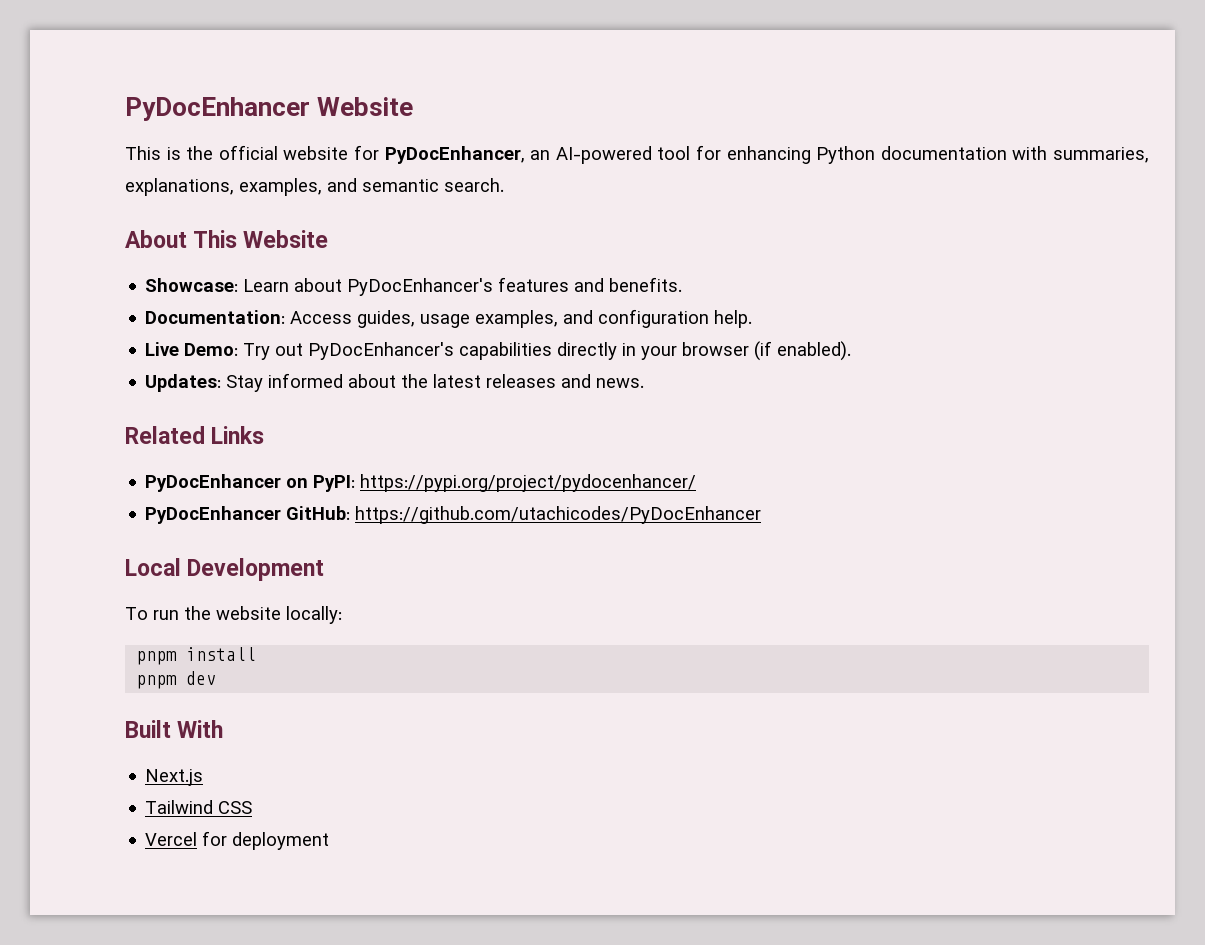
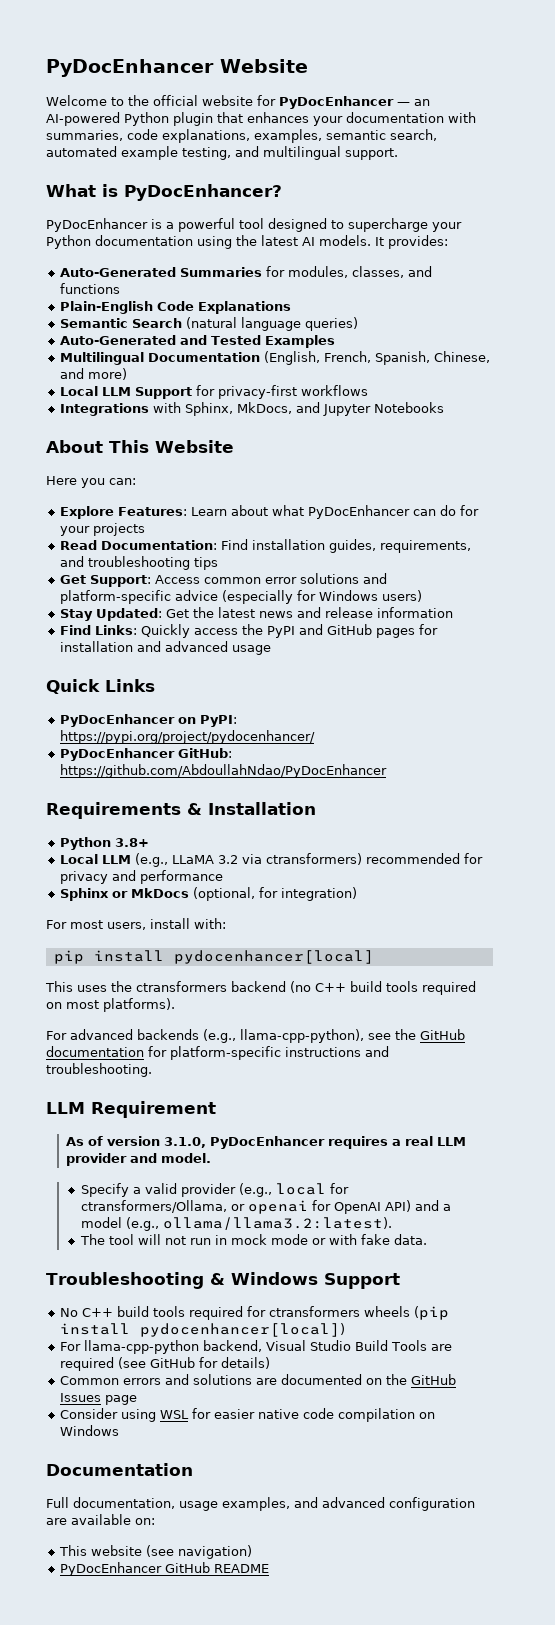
- This is the official website for PyDocEnhancer, an AI-powered tool for enhancing Python documentation with summaries, explanations, examples, and semantic search.
+ Welcome to the official website for PyDocEnhancer — an AI-powered Python plugin that enhances your documentation with summaries, code explanations, examples, semantic search, automated example testing, and multilingual support.
+ What is PyDocEnhancer?
+ PyDocEnhancer is a powerful tool designed to supercharge your Python documentation using the latest AI models. It provides:
+ Auto-Generated Summaries for modules, classes, and functions
+ Plain-English Code Explanations
+ Semantic Search (natural language queries)
+ Auto-Generated and Tested Examples
+ Multilingual Documentation (English, French, Spanish, Chinese, and more)
+ Local LLM Support for privacy-first workflows
+ Integrations with Sphinx, MkDocs, and Jupyter Notebooks
  About This Website
- Showcase: Learn about PyDocEnhancer's features and benefits.
- Documentation: Access guides, usage examples, and configuration help.
- Live Demo: Try out PyDocEnhancer's capabilities directly in your browser (if enabled).
- Updates: Stay informed about the latest releases and news.
- Related Links
+ Here you can:
+ Explore Features: Learn about what PyDocEnhancer can do for your projects
+ Read Documentation: Find installation guides, requirements, and troubleshooting tips
+ Get Support: Access common error solutions and platform-specific advice (especially for Windows users)
+ Stay Updated: Get the latest news and release information
+ Find Links: Quickly access the PyPI and GitHub pages for installation and advanced usage
+ Quick Links
- PyDocEnhancer GitHub: https://github.com/utachicodes/PyDocEnhancer
- Local Development
- To run the website locally:
- pnpm install
- pnpm dev
- Built With
- Next.js
- Tailwind CSS
- Vercel for deployment
+ PyDocEnhancer GitHub: https://github.com/AbdoullahNdao/PyDocEnhancer
+ Requirements & Installation
+ Python 3.8+
+ Local LLM (e.g., LLaMA 3.2 via ctransformers) recommended for privacy and performance
+ Sphinx or MkDocs (optional, for integration)
+ For most users, install with:
+ pip install pydocenhancer[local]
+ This uses the ctransformers backend (no C++ build tools required on most platforms).
+ For advanced backends (e.g., llama-cpp-python), see the GitHub documentation for platform-specific instructions and troubleshooting.
+ LLM Requirement
+ As of version 3.1.0, PyDocEnhancer requires a real LLM provider and model.
+ Specify a valid provider (e.g., local for ctransformers/Ollama, or openai for OpenAI API) and a model (e.g., ollama/llama3.2:latest).
+ The tool will not run in mock mode or with fake data.
+ Troubleshooting & Windows Support
+ No C++ build tools required for ctransformers wheels (pip install pydocenhancer[local])
+ For llama-cpp-python backend, Visual Studio Build Tools are required (see GitHub for details)
+ Common errors and solutions are documented on the GitHub Issues page
+ Consider using WSL for easier native code compilation on Windows
+ Documentation
+ Full documentation, usage examples, and advanced configuration are available on:
+ This website (see navigation)
+ PyDocEnhancer GitHub README

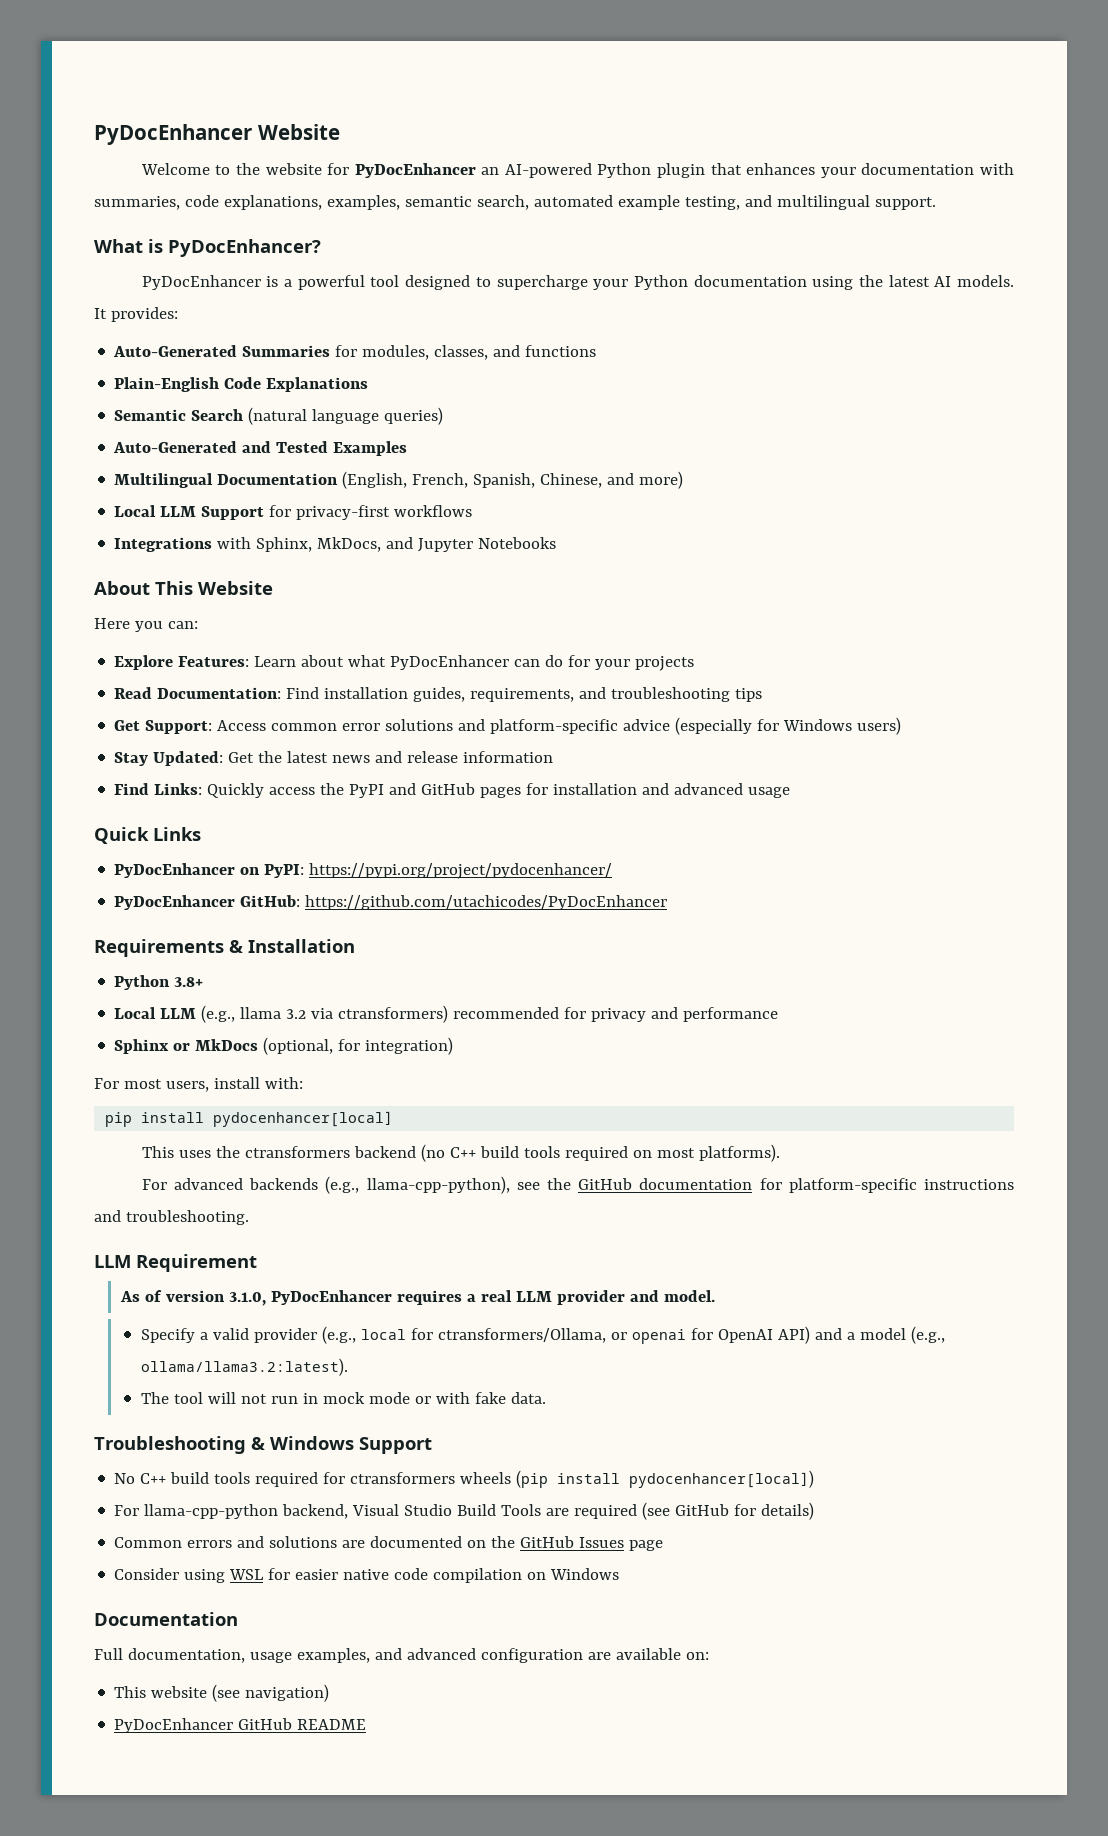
- Welcome to the official website for PyDocEnhancer — an AI-powered Python plugin that enhances your documentation with summaries, code explanations, examples, semantic search, automated example testing, and multilingual support.
+ Welcome to the website for PyDocEnhancer an AI-powered Python plugin that enhances your documentation with summaries, code explanations, examples, semantic search, automated example testing, and multilingual support.
- PyDocEnhancer GitHub: https://github.com/AbdoullahNdao/PyDocEnhancer
+ PyDocEnhancer GitHub: https://github.com/utachicodes/PyDocEnhancer
- Local LLM (e.g., LLaMA 3.2 via ctransformers) recommended for privacy and performance
+ Local LLM (e.g., llama 3.2 via ctransformers) recommended for privacy and performance

